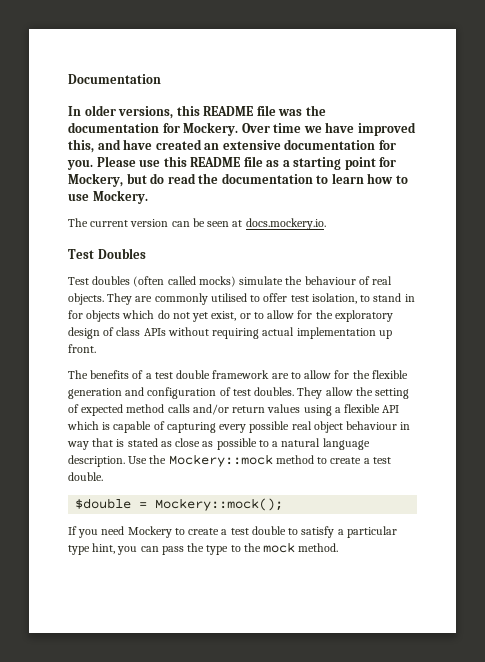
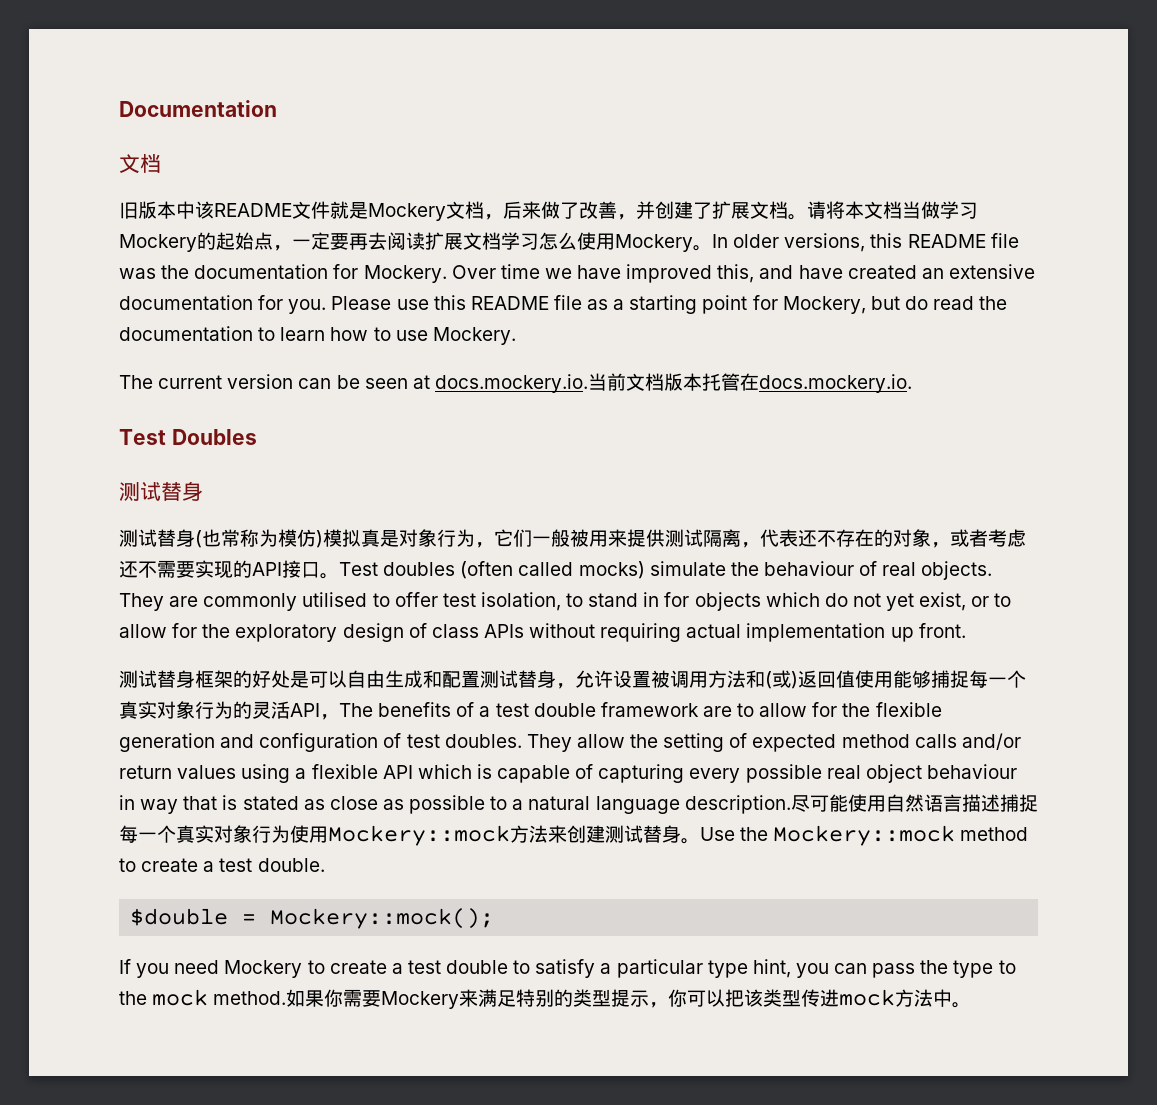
  Documentation
- In older versions, this README file was the documentation for Mockery.
+ 文档
+ 旧版本中该README文件就是Mockery文档，后来做了改善，并创建了扩展文档。请将本文档当做学习Mockery的起始点，一定要再去阅读扩展文档学习怎么使用Mockery。In older versions, this README file was the documentation for Mockery.
- The current version can be seen at docs.mockery.io.
+ The current version can be seen at docs.mockery.io.当前文档版本托管在docs.mockery.io.
  Test Doubles
- Test doubles (often called mocks) simulate the behaviour of real objects.
+ 测试替身
+ 测试替身(也常称为模仿)模拟真是对象行为，它们一般被用来提供测试隔离，代表还不存在的对象，或者考虑还不需要实现的API接口。Test doubles (often called mocks) simulate the behaviour of real objects.
- The benefits of a test double framework are to allow for the flexible generation and configuration of test doubles.
+ 测试替身框架的好处是可以自由生成和配置测试替身，允许设置被调用方法和(或)返回值使用能够捕捉每一个真实对象行为的灵活API，The benefits of a test double framework are to allow for the flexible generation and configuration of test doubles.
+ 尽可能使用自然语言描述捕捉每一个真实对象行为使用Mockery::mock方法来创建测试替身。
+ 如果你需要Mockery来满足特别的类型提示，你可以把该类型传进mock方法中。

